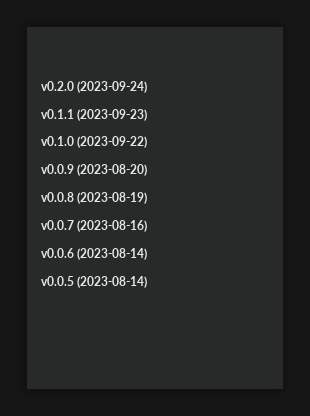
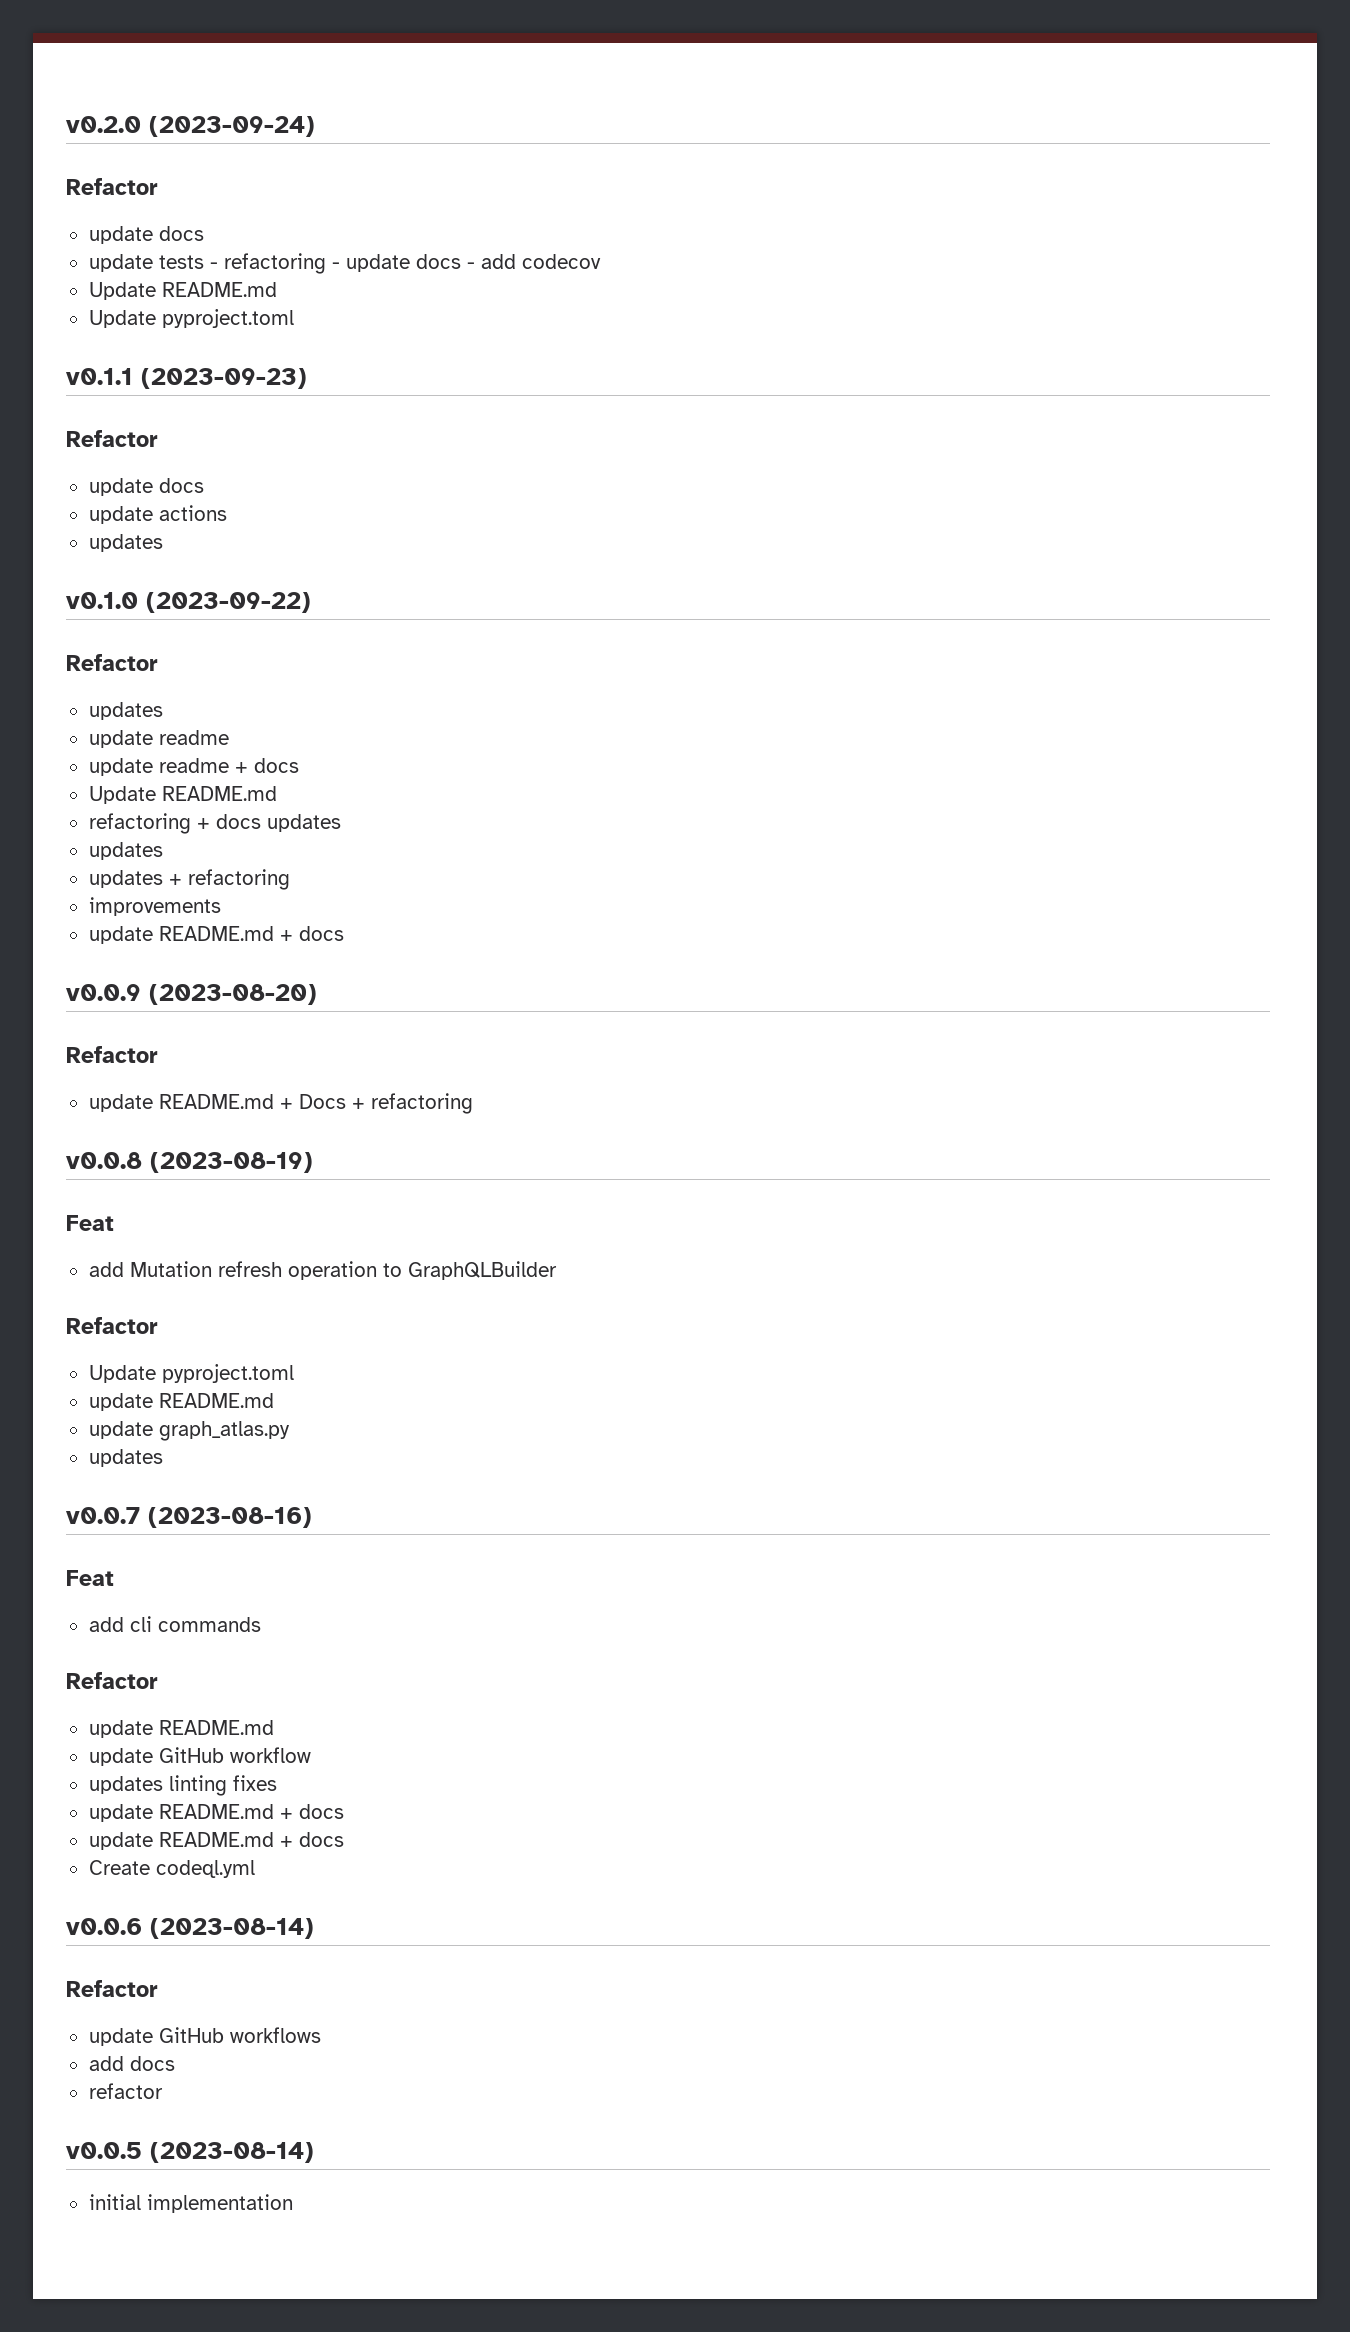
  v0.2.0 (2023-09-24)
+ Refactor
+ update docs
+ update tests - refactoring - update docs - add codecov
+ Update README.md
+ Update pyproject.toml
  v0.1.1 (2023-09-23)
+ Refactor
+ update docs
+ update actions
+ updates
  v0.1.0 (2023-09-22)
+ Refactor
+ updates
+ update readme
+ update readme + docs
+ Update README.md
+ refactoring + docs updates
+ updates
+ updates + refactoring
+ improvements
+ update README.md + docs
  v0.0.9 (2023-08-20)
+ Refactor
+ update README.md + Docs + refactoring
  v0.0.8 (2023-08-19)
+ Feat
+ add Mutation refresh operation to GraphQLBuilder
+ Refactor
+ Update pyproject.toml
+ update README.md
+ update graph_atlas.py
+ updates
  v0.0.7 (2023-08-16)
+ Feat
+ add cli commands
+ Refactor
+ update README.md
+ update GitHub workflow
+ updates linting fixes
+ update README.md + docs
+ update README.md + docs
+ Create codeql.yml
  v0.0.6 (2023-08-14)
+ Refactor
+ update GitHub workflows
+ add docs
+ refactor
+ initial implementation

